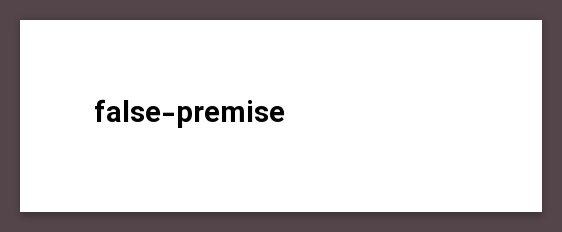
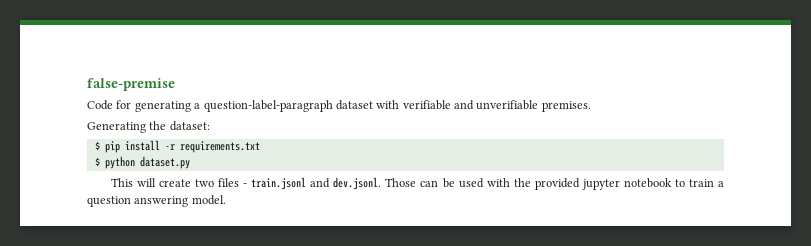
+ Code for generating a question-label-paragraph dataset with verifiable and unverifiable premises.
+ Generating the dataset:
+ $ pip install -r requirements.txt
+ $ python dataset.py
+ This will create two files - train.jsonl and dev.jsonl. Those can be used with the provided jupyter notebook to train a question answering model.

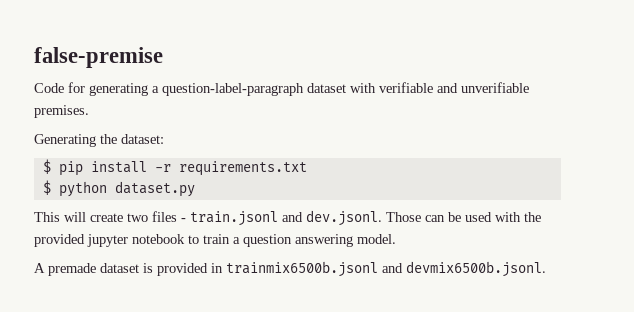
+ A premade dataset is provided in trainmix6500b.jsonl and devmix6500b.jsonl.

